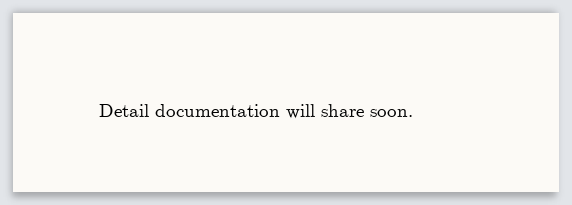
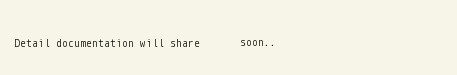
- Detail documentation will share soon.
+ Detail documentation will share soon..

